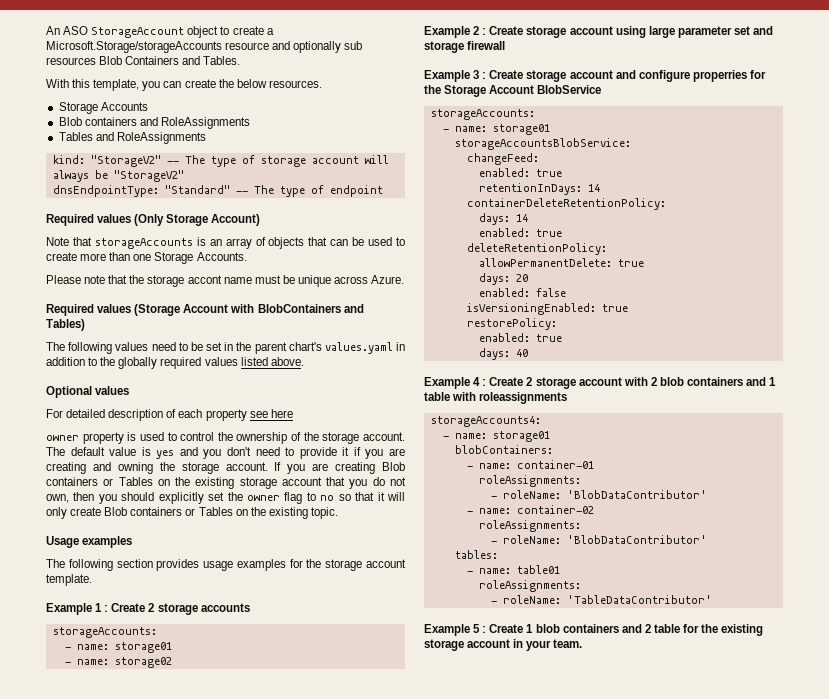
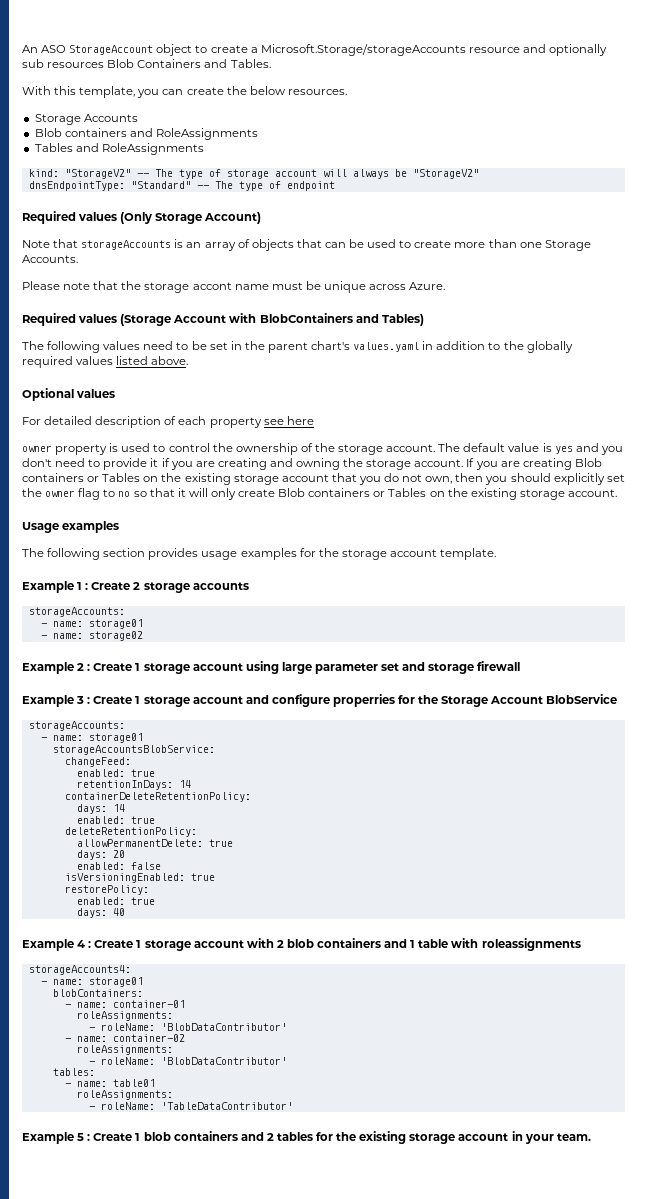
- If you are creating Blob containers or Tables on the existing storage account that you do not own, then you should explicitly set the owner flag to no so that it will only create Blob containers or Tables on the existing topic.
+ If you are creating Blob containers or Tables on the existing storage account that you do not own, then you should explicitly set the owner flag to no so that it will only create Blob containers or Tables on the existing storage account.
- Example 2 : Create storage account using large parameter set and storage firewall
+ Example 2 : Create 1 storage account using large parameter set and storage firewall
- Example 3 : Create storage account and configure properries for the Storage Account BlobService
+ Example 3 : Create 1 storage account and configure properries for the Storage Account BlobService
- Example 4 : Create 2 storage account with 2 blob containers and 1 table with roleassignments
+ Example 4 : Create 1 storage account with 2 blob containers and 1 table with roleassignments
- Example 5 : Create 1 blob containers and 2 table for the existing storage account in your team.
+ Example 5 : Create 1 blob containers and 2 tables for the existing storage account in your team.

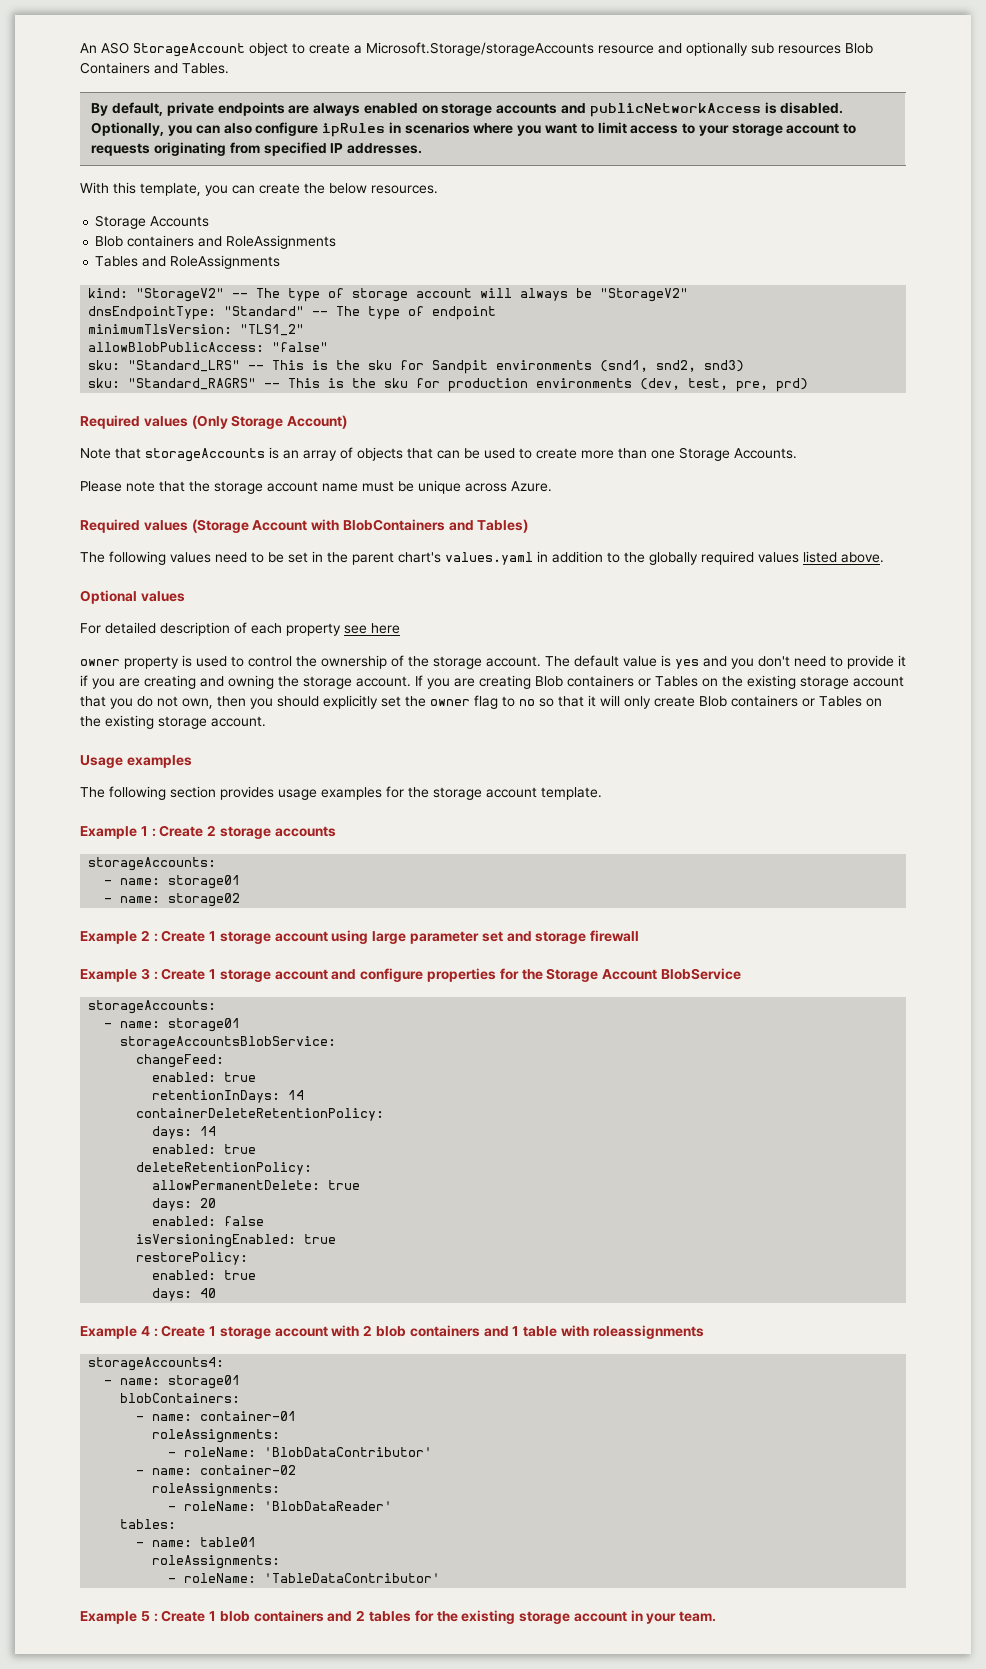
+ By default, private endpoints are always enabled on storage accounts and publicNetworkAccess is disabled. Optionally, you can also configure ipRules in scenarios where you want to limit access to your storage account to requests originating from specified IP addresses.
+ minimumTlsVersion: "TLS1_2"
+ allowBlobPublicAccess: "false"
+ sku: "Standard_LRS" -- This is the sku for Sandpit environments (snd1, snd2, snd3)
+ sku: "Standard_RAGRS" -- This is the sku for production environments (dev, test, pre, prd)
- Please note that the storage accont name must be unique across Azure.
+ Please note that the storage account name must be unique across Azure.
- Example 3 : Create 1 storage account and configure properries for the Storage Account BlobService
+ Example 3 : Create 1 storage account and configure properties for the Storage Account BlobService
  - name: container-02
  roleAssignments:
- - roleName: 'BlobDataContributor'
+ - roleName: 'BlobDataReader'

